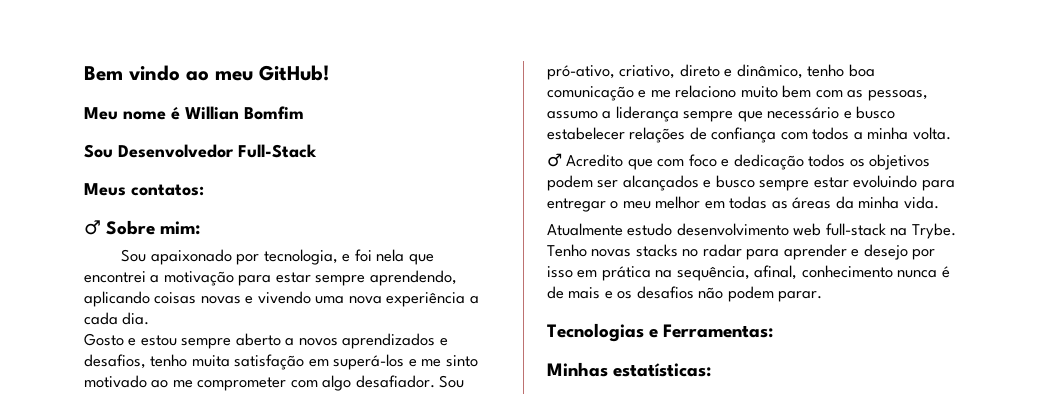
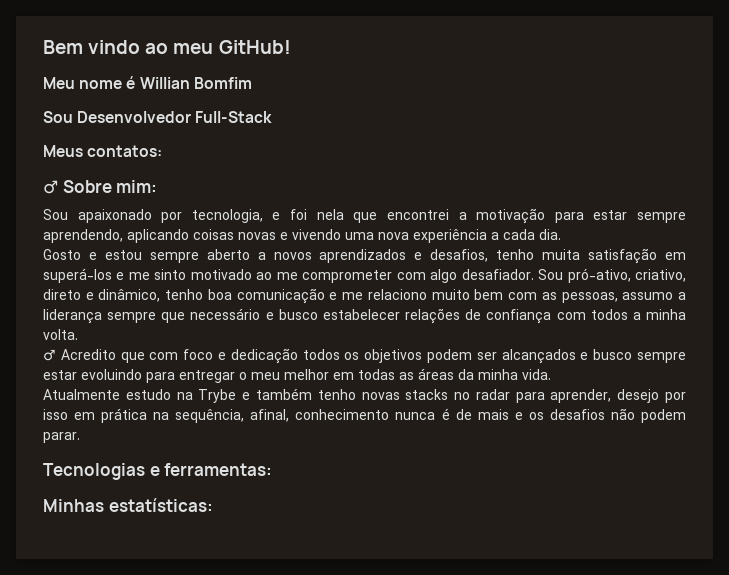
- Atualmente estudo desenvolvimento web full-stack na Trybe. Tenho novas stacks no radar para aprender e desejo por isso em prática na sequência, afinal, conhecimento nunca é de mais e os desafios não podem parar.
+ Atualmente estudo na Trybe e também tenho novas stacks no radar para aprender, desejo por isso em prática na sequência, afinal, conhecimento nunca é de mais e os desafios não podem parar.
- Tecnologias e Ferramentas:
+ Tecnologias e ferramentas:

